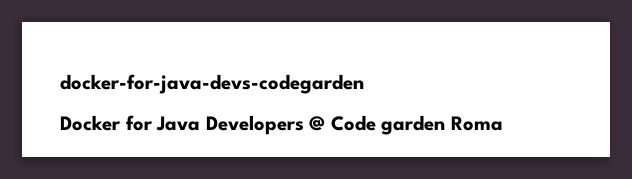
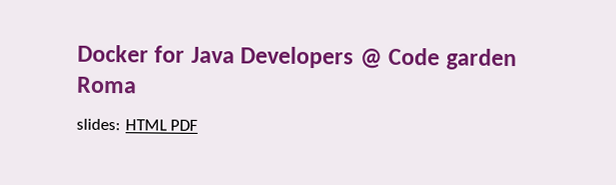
- docker-for-java-devs-codegarden
+ slides: HTML PDF

